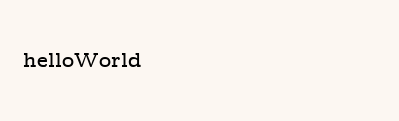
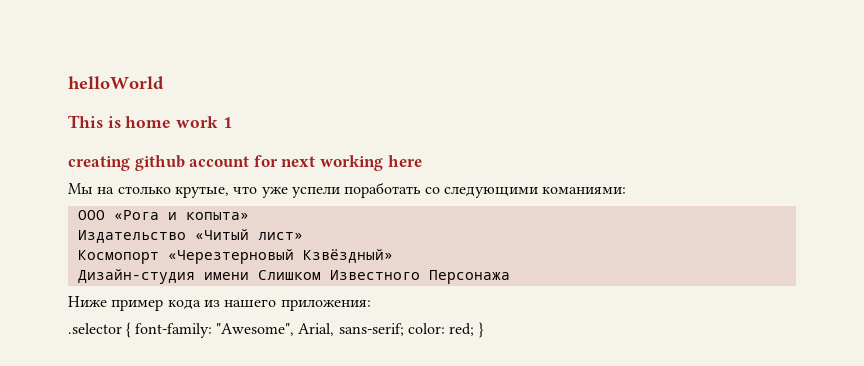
+ This is home work 1
+ creating github account for next working here
+ Мы на столько крутые, что уже успели поработать со следующими команиями:
+ ООО «Рога и копыта»
+ Издательство «Читый лист»
+ Космопорт «Черезтерновый Кзвёздный»
+ Дизайн-студия имени Слишком Известного Персонажа
+ Ниже пример кода из нашего приложения:
+ .selector { font-family: "Awesome", Arial, sans-serif; color: red; }

